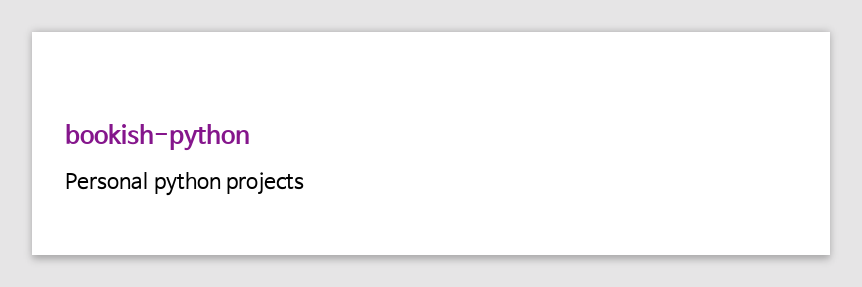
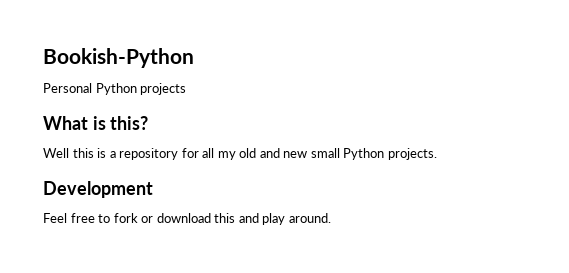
- bookish-python
+ Bookish-Python
- Personal python projects
+ Personal Python projects
+ What is this?
+ Well this is a repository for all my old and new small Python projects.
+ Development
+ Feel free to fork or download this and play around.

